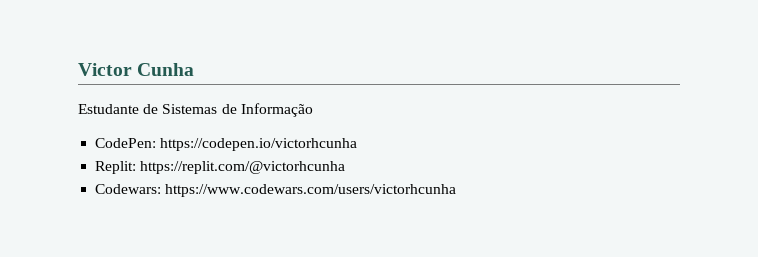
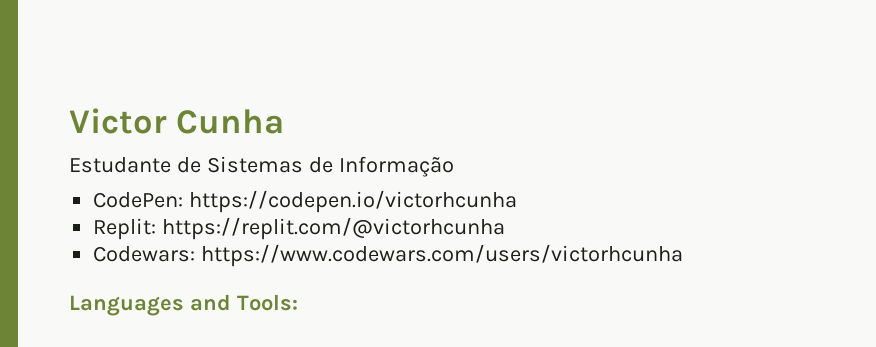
+ Languages and Tools:

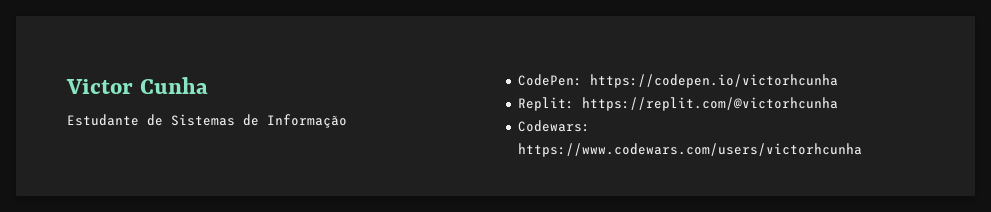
- Languages and Tools:

